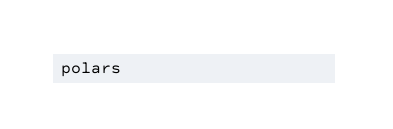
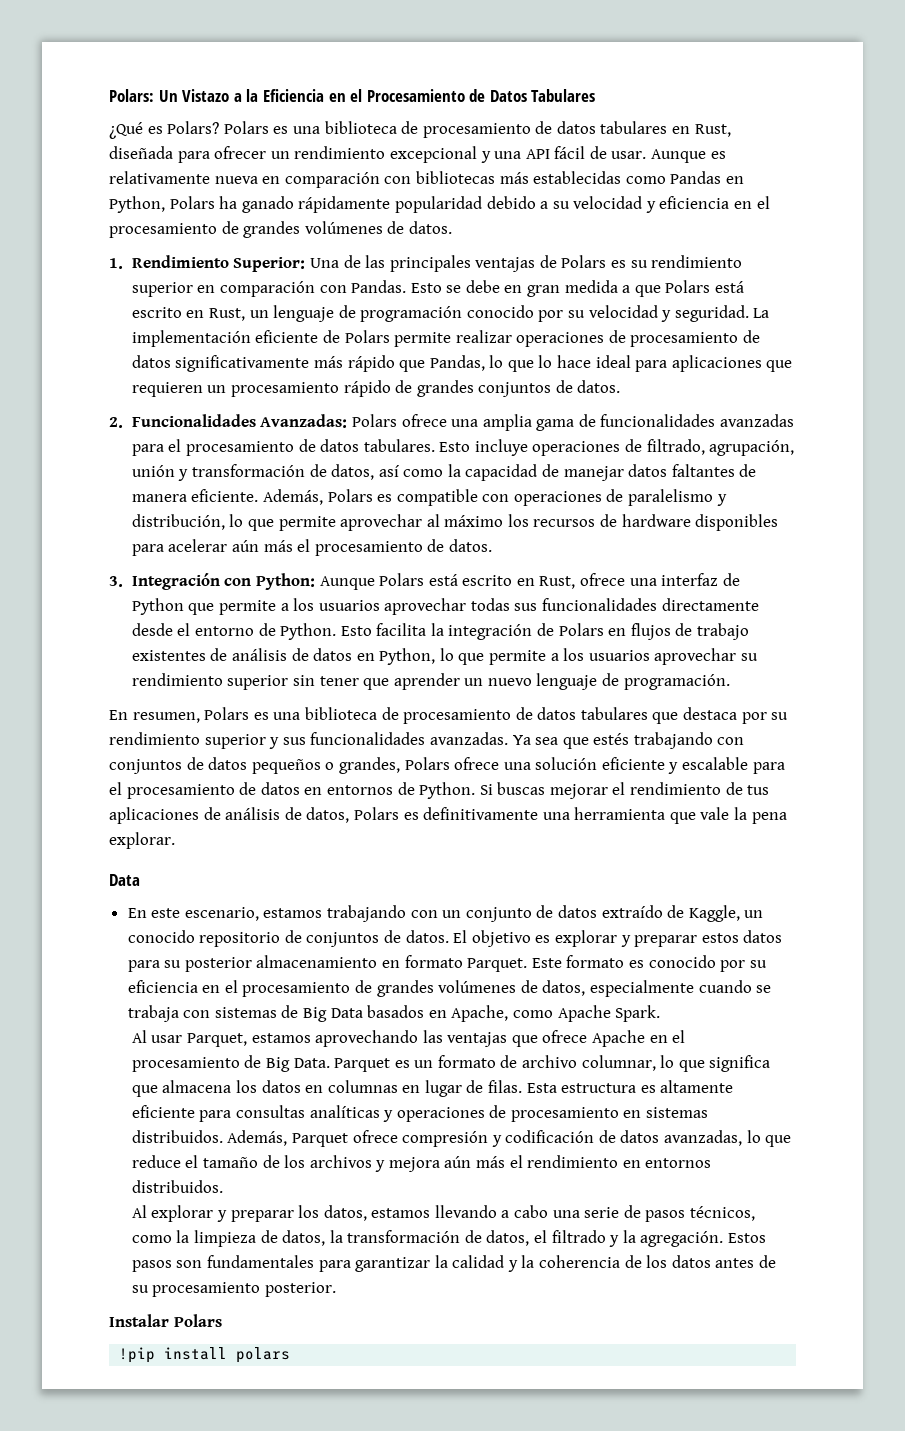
- polars
+ Polars: Un Vistazo a la Eficiencia en el Procesamiento de Datos Tabulares
+ ¿Qué es Polars? Polars es una biblioteca de procesamiento de datos tabulares en Rust, diseñada para ofrecer un rendimiento excepcional y una API fácil de usar. Aunque es relativamente nueva en comparación con bibliotecas más establecidas como Pandas en Python, Polars ha ganado rápidamente popularidad debido a su velocidad y eficiencia en el procesamiento de grandes volúmenes de datos.
+ 1. Rendimiento Superior: Una de las principales ventajas de Polars es su rendimiento superior en comparación con Pandas. Esto se debe en gran medida a que Polars está escrito en Rust, un lenguaje de programación conocido por su velocidad y seguridad. La implementación eficiente de Polars permite realizar operaciones de procesamiento de datos significativamente más rápido que Pandas, lo que lo hace ideal para aplicaciones que requieren un procesamiento rápido de grandes conjuntos de datos.
+ 2. Funcionalidades Avanzadas: Polars ofrece una amplia gama de funcionalidades avanzadas para el procesamiento de datos tabulares. Esto incluye operaciones de filtrado, agrupación, unión y transformación de datos, así como la capacidad de manejar datos faltantes de manera eficiente. Además, Polars es compatible con operaciones de paralelismo y distribución, lo que permite aprovechar al máximo los recursos de hardware disponibles para acelerar aún más el procesamiento de datos.
+ 3. Integración con Python: Aunque Polars está escrito en Rust, ofrece una interfaz de Python que permite a los usuarios aprovechar todas sus funcionalidades directamente desde el entorno de Python. Esto facilita la integración de Polars en flujos de trabajo existentes de análisis de datos en Python, lo que permite a los usuarios aprovechar su rendimiento superior sin tener que aprender un nuevo lenguaje de programación.
+ En resumen, Polars es una biblioteca de procesamiento de datos tabulares que destaca por su rendimiento superior y sus funcionalidades avanzadas. Ya sea que estés trabajando con conjuntos de datos pequeños o grandes, Polars ofrece una solución eficiente y escalable para el procesamiento de datos en entornos de Python. Si buscas mejorar el rendimiento de tus aplicaciones de análisis de datos, Polars es definitivamente una herramienta que vale la pena explorar.
+ Data
+ En este escenario, estamos trabajando con un conjunto de datos extraído de Kaggle, un conocido repositorio de conjuntos de datos. El objetivo es explorar y preparar estos datos para su posterior almacenamiento en formato Parquet. Este formato es conocido por su eficiencia en el procesamiento de grandes volúmenes de datos, especialmente cuando se trabaja con sistemas de Big Data basados en Apache, como Apache Spark.
+ Al usar Parquet, estamos aprovechando las ventajas que ofrece Apache en el procesamiento de Big Data. Parquet es un formato de archivo columnar, lo que significa que almacena los datos en columnas en lugar de filas. Esta estructura es altamente eficiente para consultas analíticas y operaciones de procesamiento en sistemas distribuidos. Además, Parquet ofrece compresión y codificación de datos avanzadas, lo que reduce el tamaño de los archivos y mejora aún más el rendimiento en entornos distribuidos.
+ Al explorar y preparar los datos, estamos llevando a cabo una serie de pasos técnicos, como la limpieza de datos, la transformación de datos, el filtrado y la agregación. Estos pasos son fundamentales para garantizar la calidad y la coherencia de los datos antes de su procesamiento posterior.
+ Instalar Polars
+ !pip install polars

